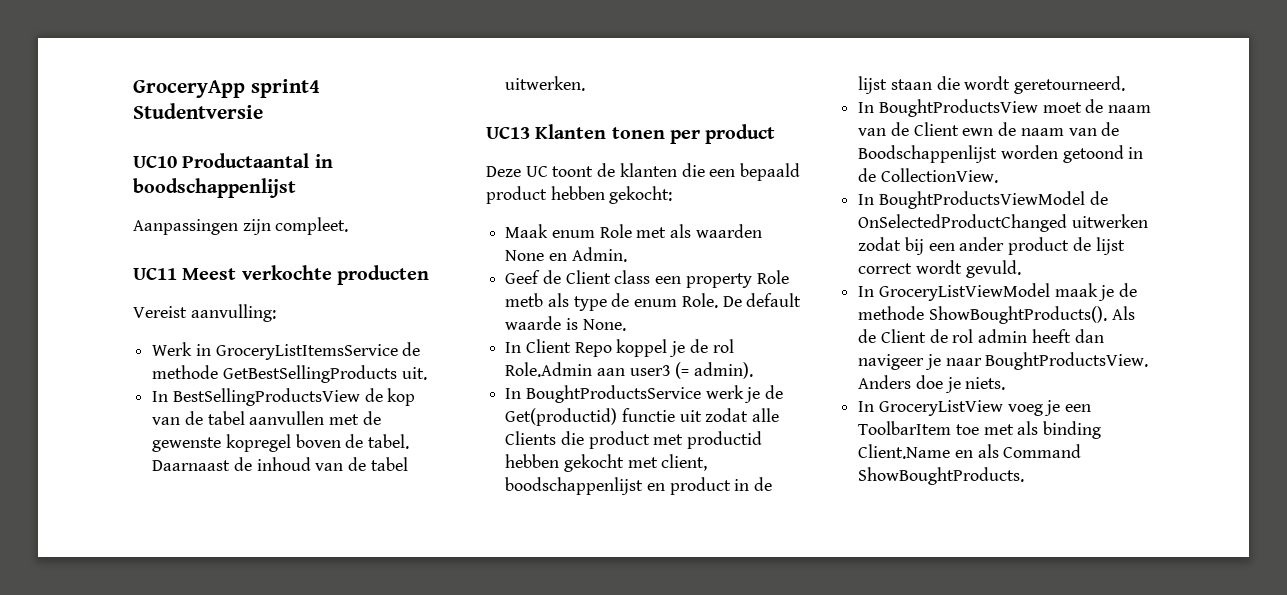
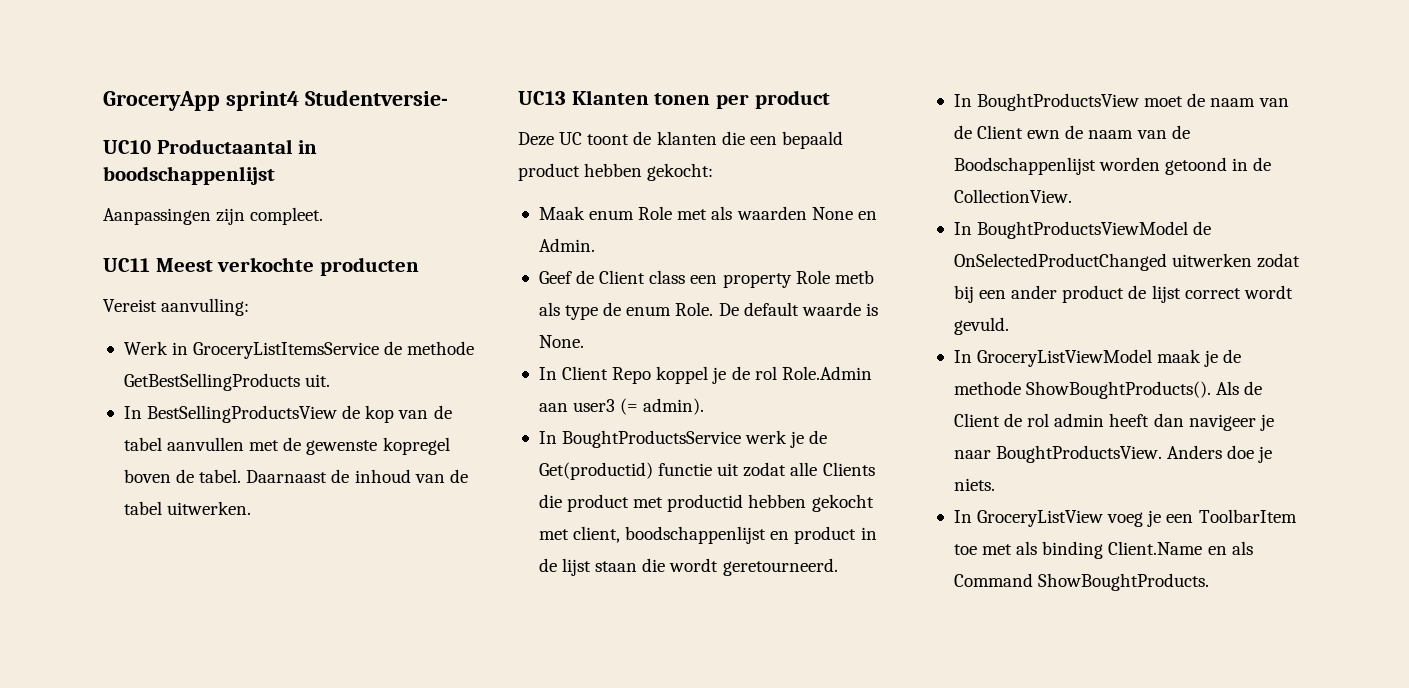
- GroceryApp sprint4 Studentversie
+ GroceryApp sprint4 Studentversie-

